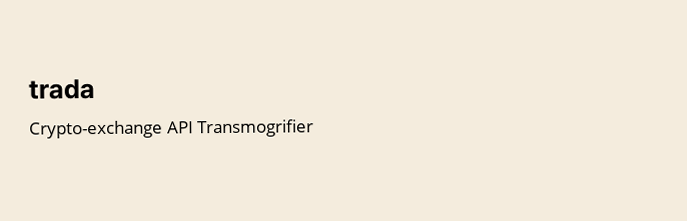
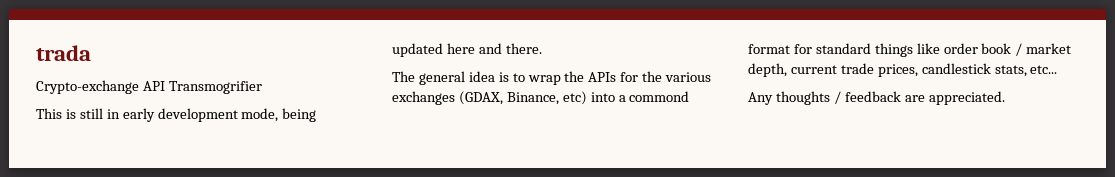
+ This is still in early development mode, being updated here and there.
+ The general idea is to wrap the APIs for the various exchanges (GDAX, Binance, etc) into a commond format for standard things like order book / market depth, current trade prices, candlestick stats, etc...
+ Any thoughts / feedback are appreciated.

